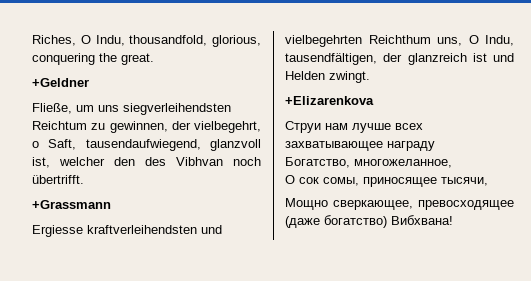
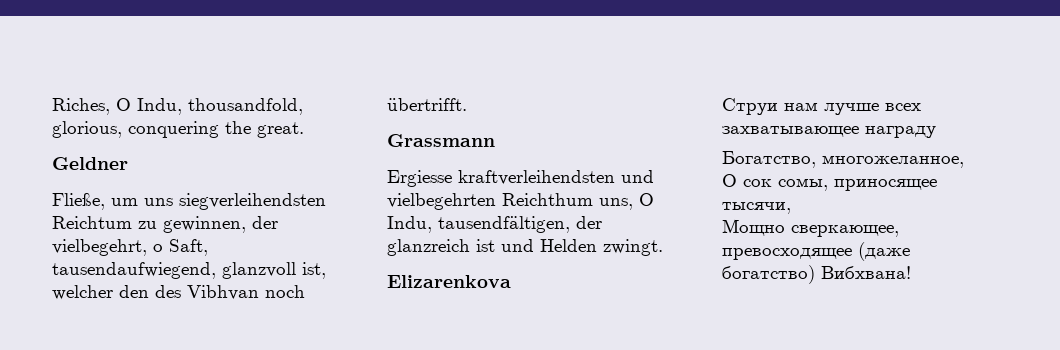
- +Geldner
+ Geldner
- +Grassmann
+ Grassmann
- +Elizarenkova
+ Elizarenkova

